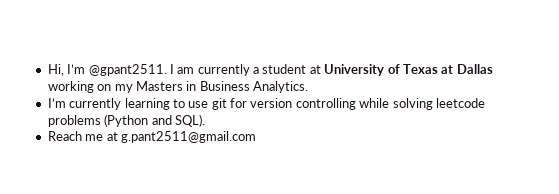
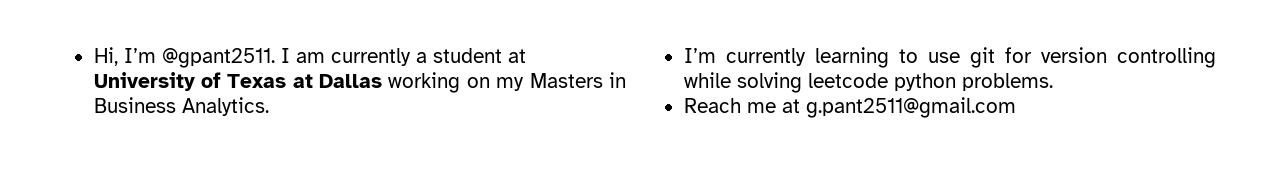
- I’m currently learning to use git for version controlling while solving leetcode problems (Python and SQL).
+ I’m currently learning to use git for version controlling while solving leetcode python problems.

